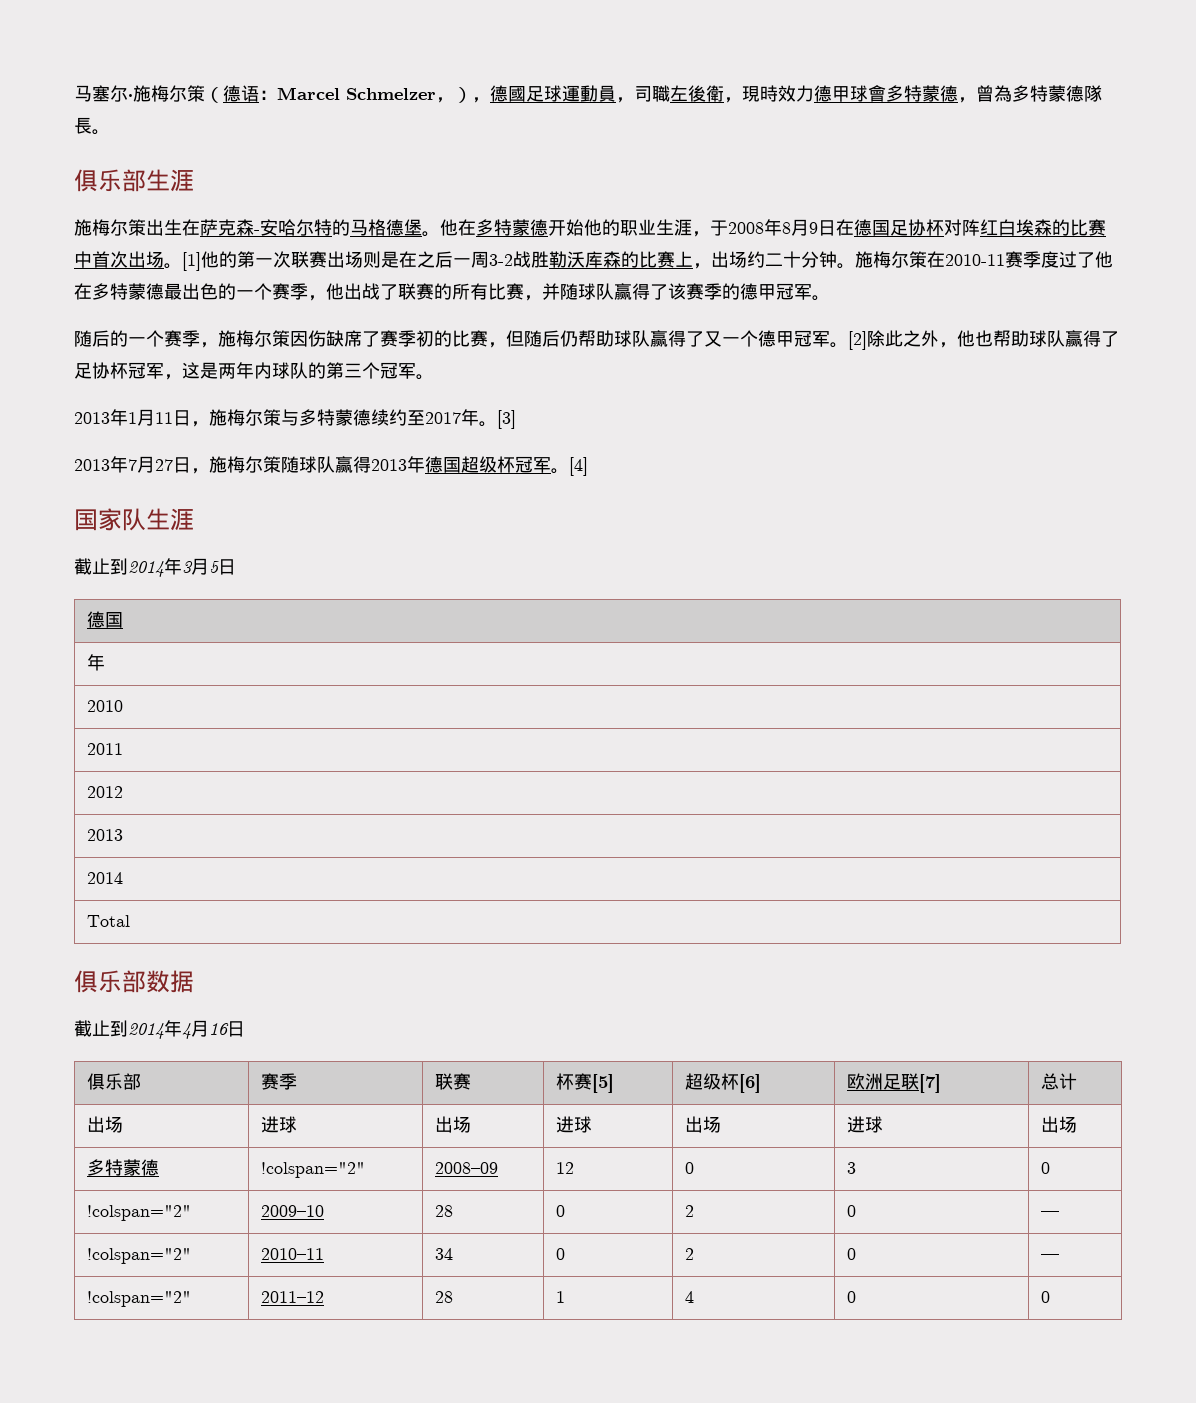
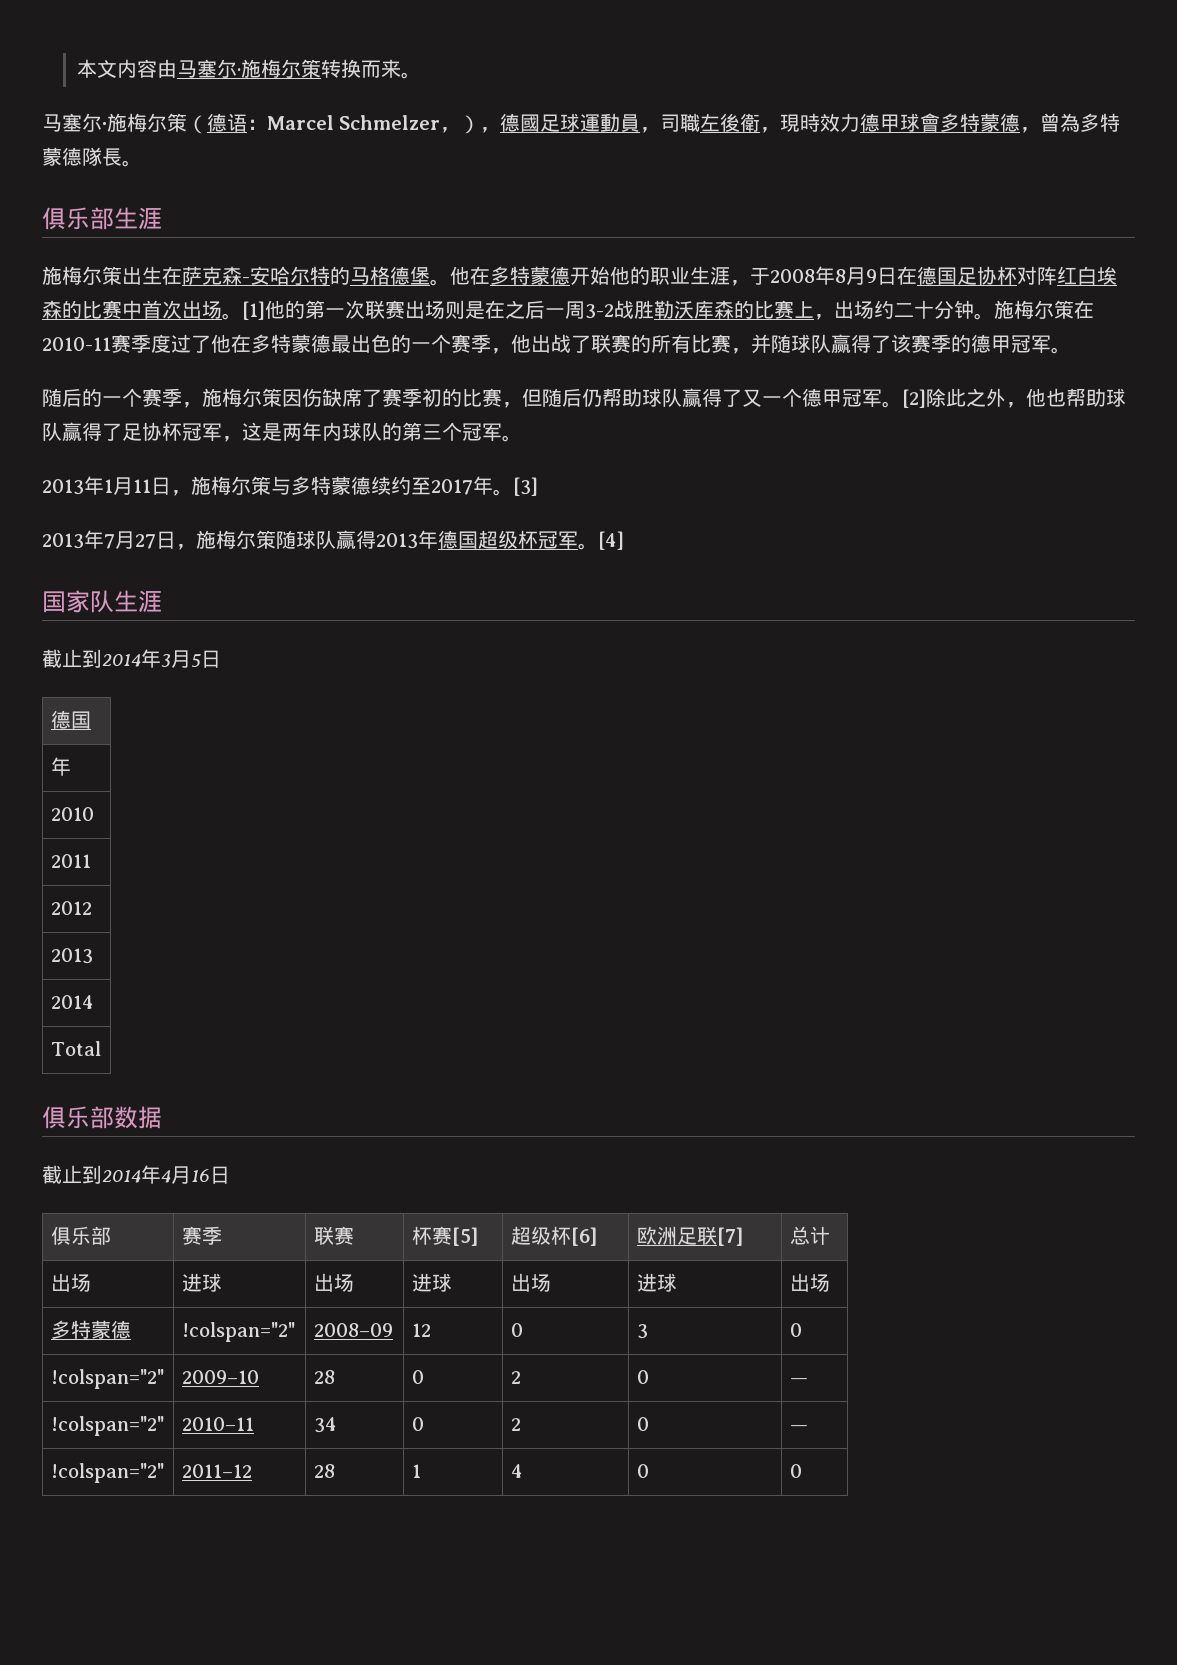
+ 本文内容由马塞尔·施梅尔策转换而来。

